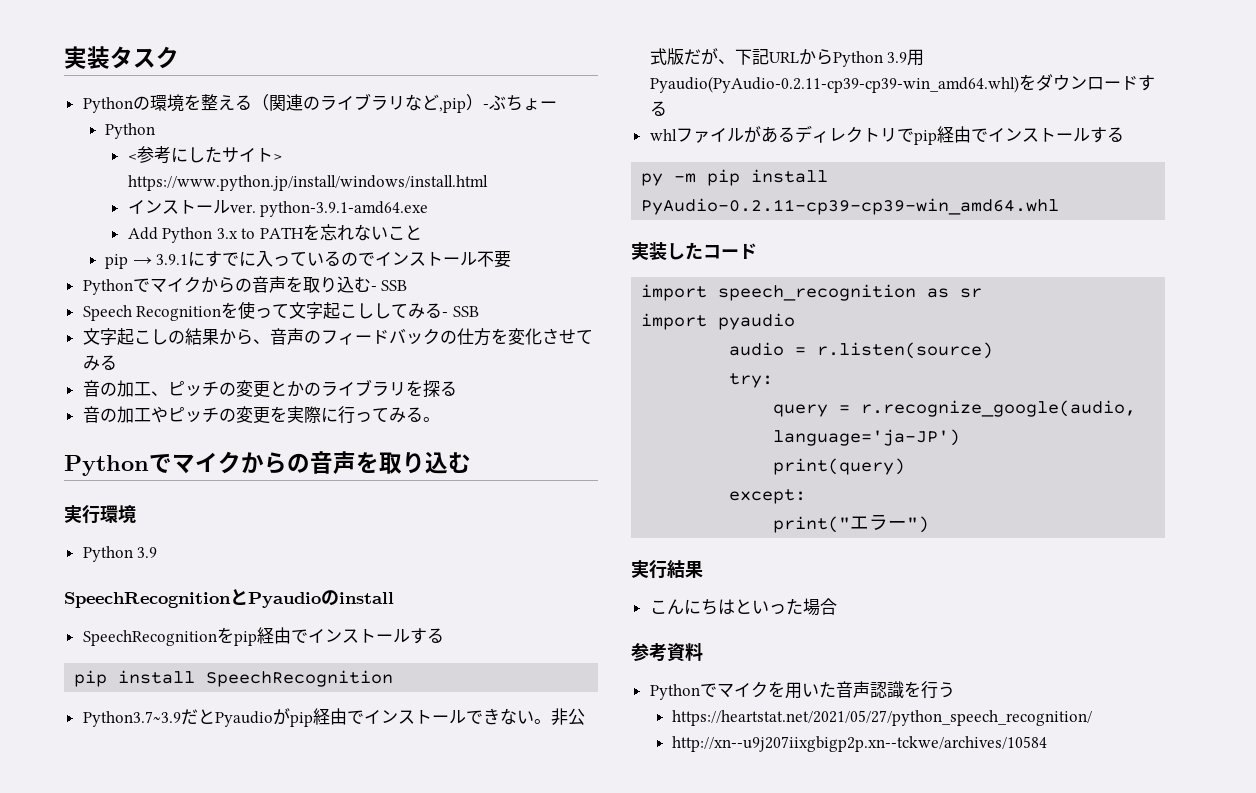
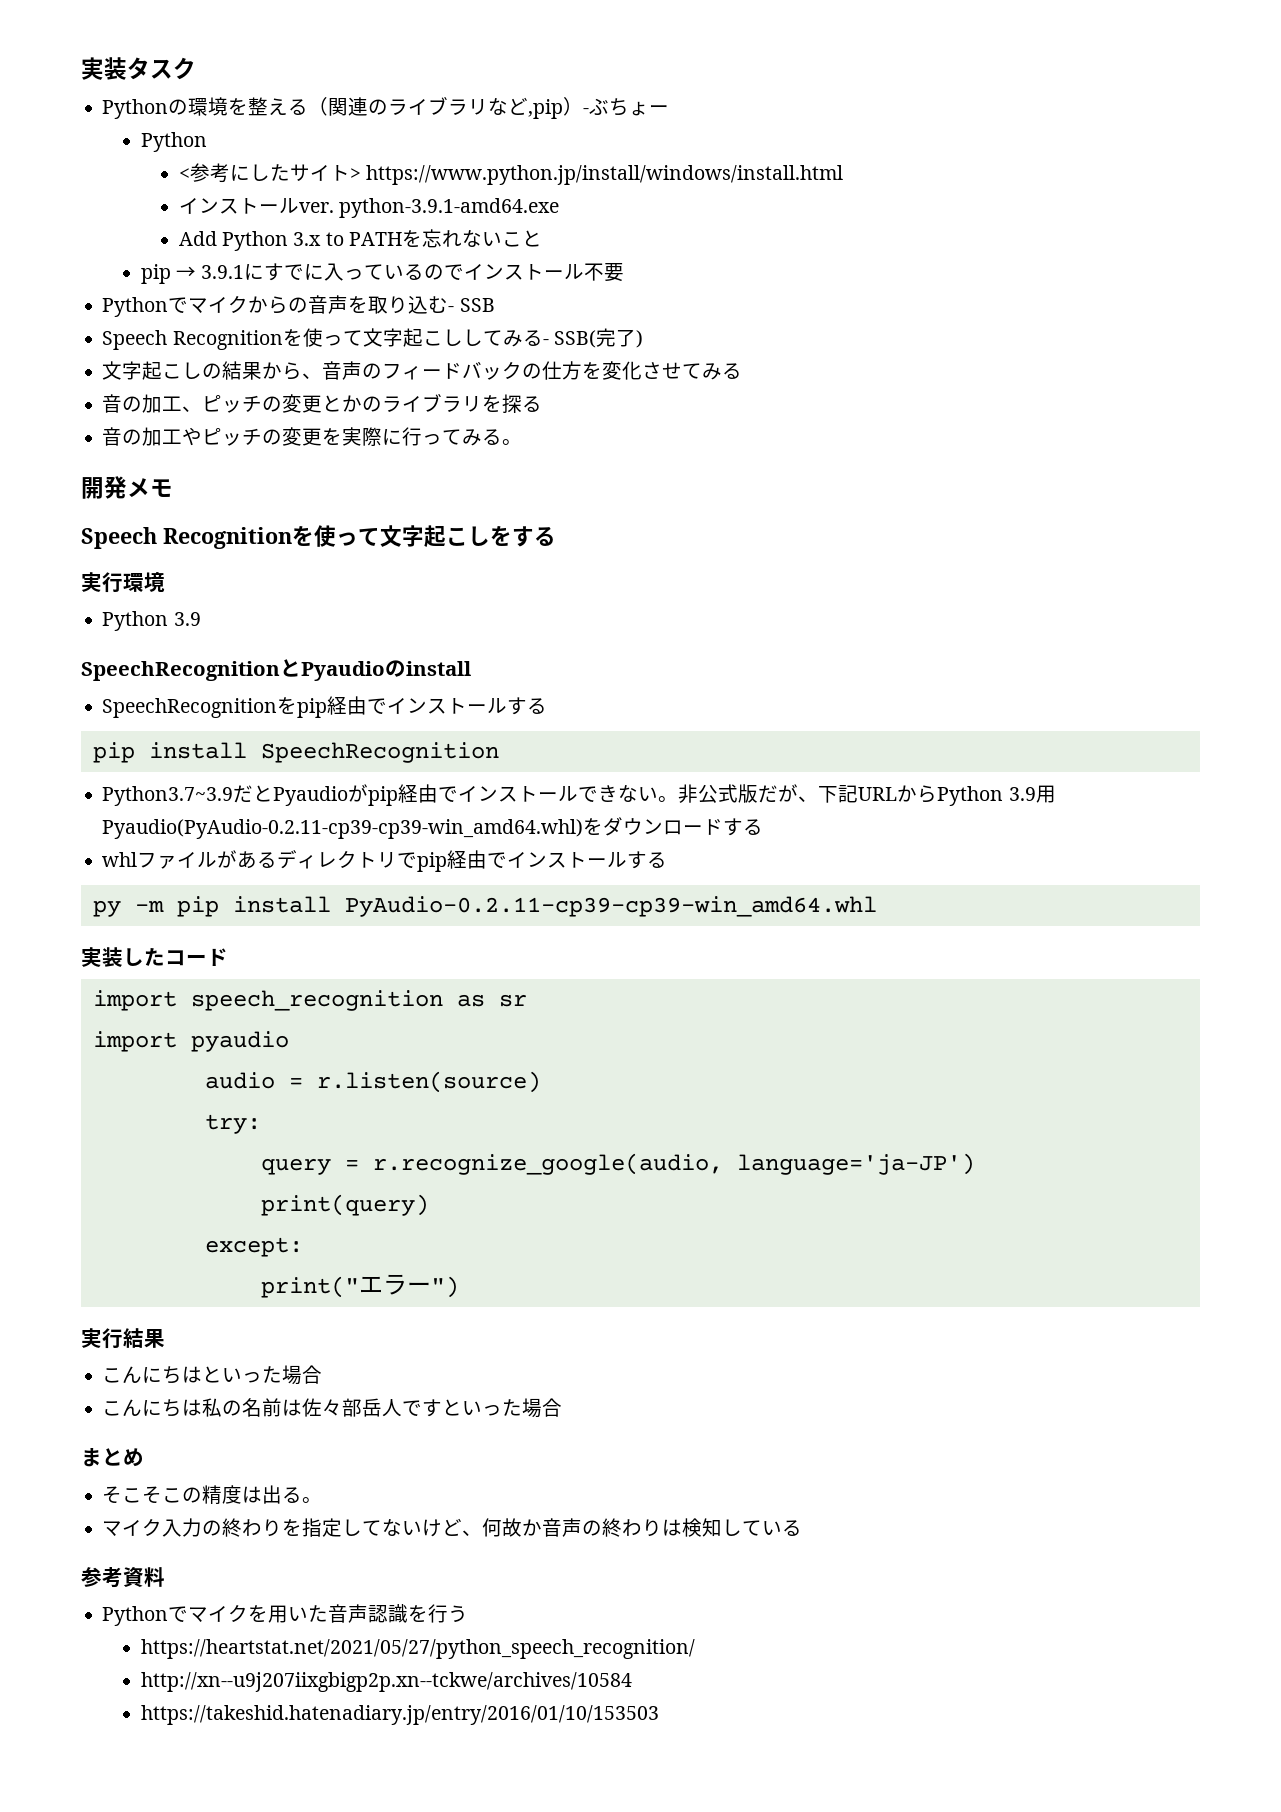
- Speech Recognitionを使って文字起こししてみる- SSB
+ Speech Recognitionを使って文字起こししてみる- SSB(完了)
  音の加工やピッチの変更を実際に行ってみる。
- Pythonでマイクからの音声を取り込む
+ 開発メモ
+ Speech Recognitionを使って文字起こしをする
+ こんにちは私の名前は佐々部岳人ですといった場合
+ まとめ
+ そこそこの精度は出る。
+ マイク入力の終わりを指定してないけど、何故か音声の終わりは検知している
+ https://takeshid.hatenadiary.jp/entry/2016/01/10/153503

